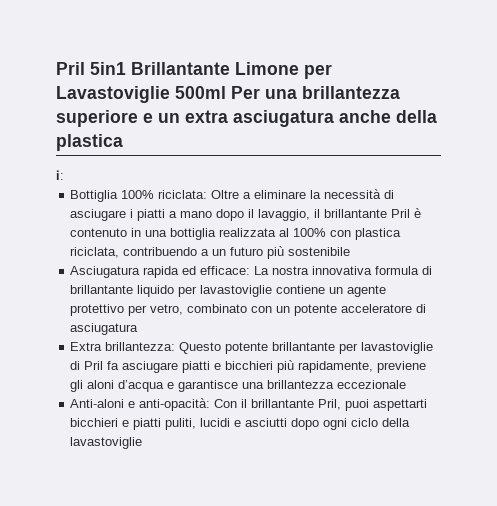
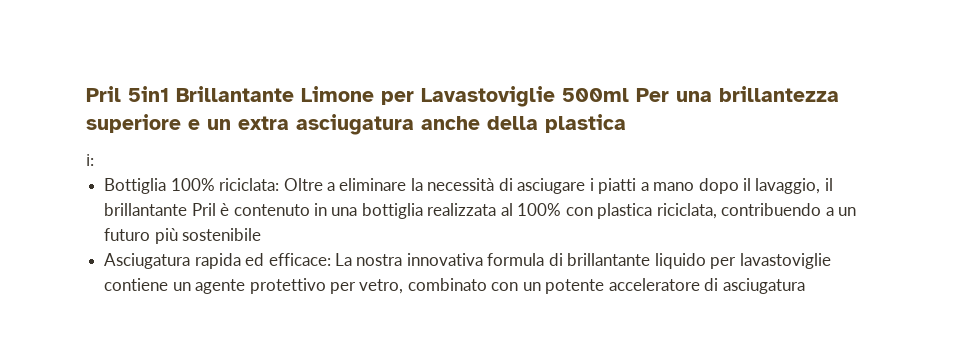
- Extra brillantezza: Questo potente brillantante per lavastoviglie di Pril fa asciugare piatti e bicchieri più rapidamente, previene gli aloni d’acqua e garantisce una brillantezza eccezionale
- Anti-aloni e anti-opacità: Con il brillantante Pril, puoi aspettarti bicchieri e piatti puliti, lucidi e asciutti dopo ogni ciclo della lavastoviglie

